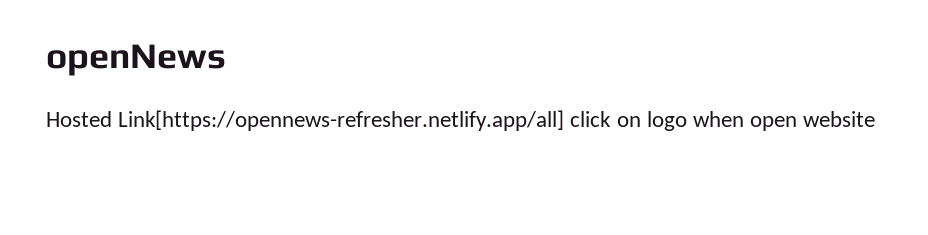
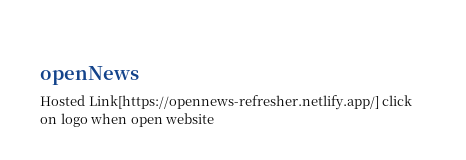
- Hosted Link[https://opennews-refresher.netlify.app/all] click on logo when open website
+ Hosted Link[https://opennews-refresher.netlify.app/] click on logo when open website

